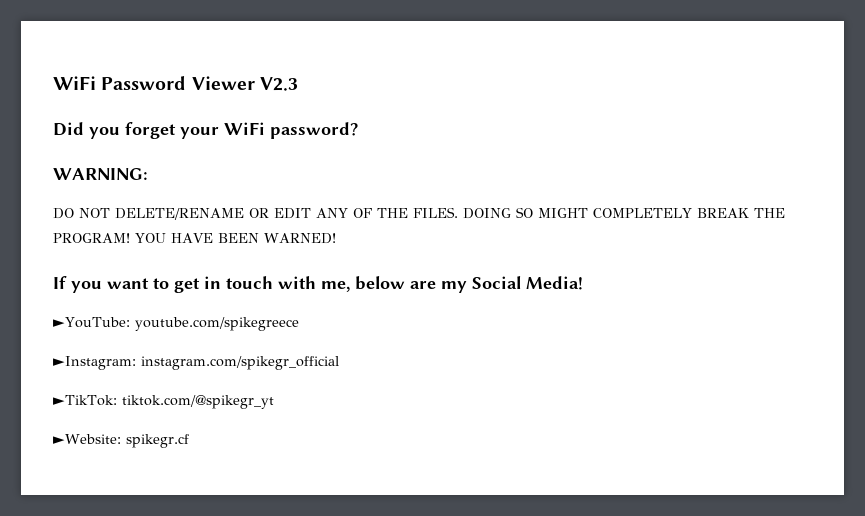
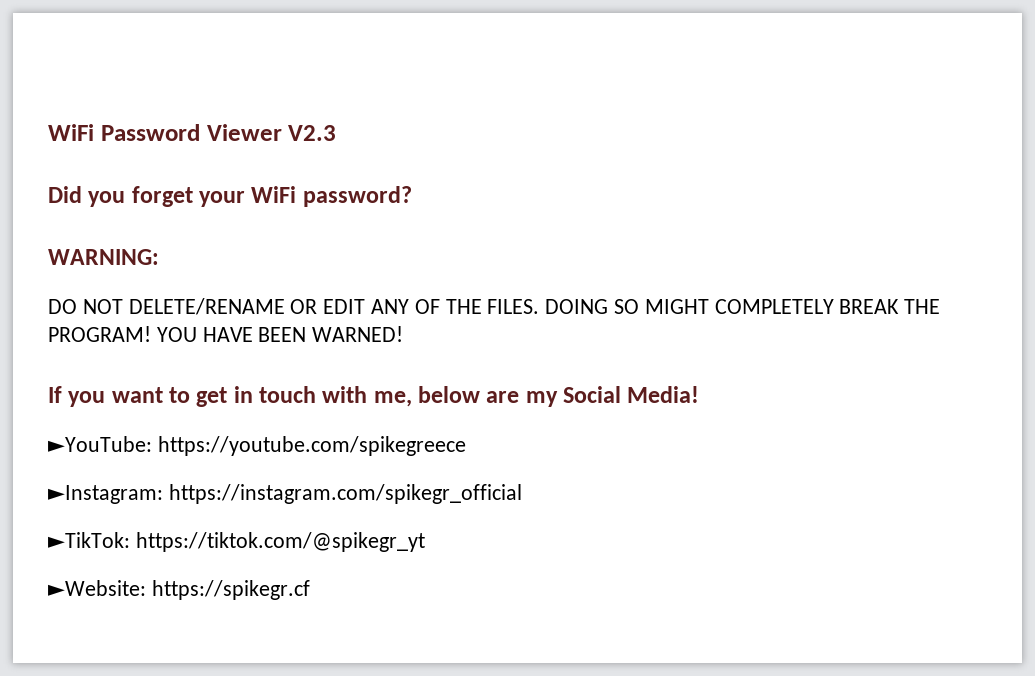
- ►YouTube: youtube.com/spikegreece
+ ►YouTube: https://youtube.com/spikegreece
- ►Instagram: instagram.com/spikegr_official
+ ►Instagram: https://instagram.com/spikegr_official
- ►TikTok: tiktok.com/@spikegr_yt
+ ►TikTok: https://tiktok.com/@spikegr_yt
- ►Website: spikegr.cf
+ ►Website: https://spikegr.cf

